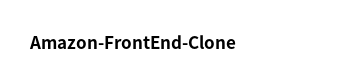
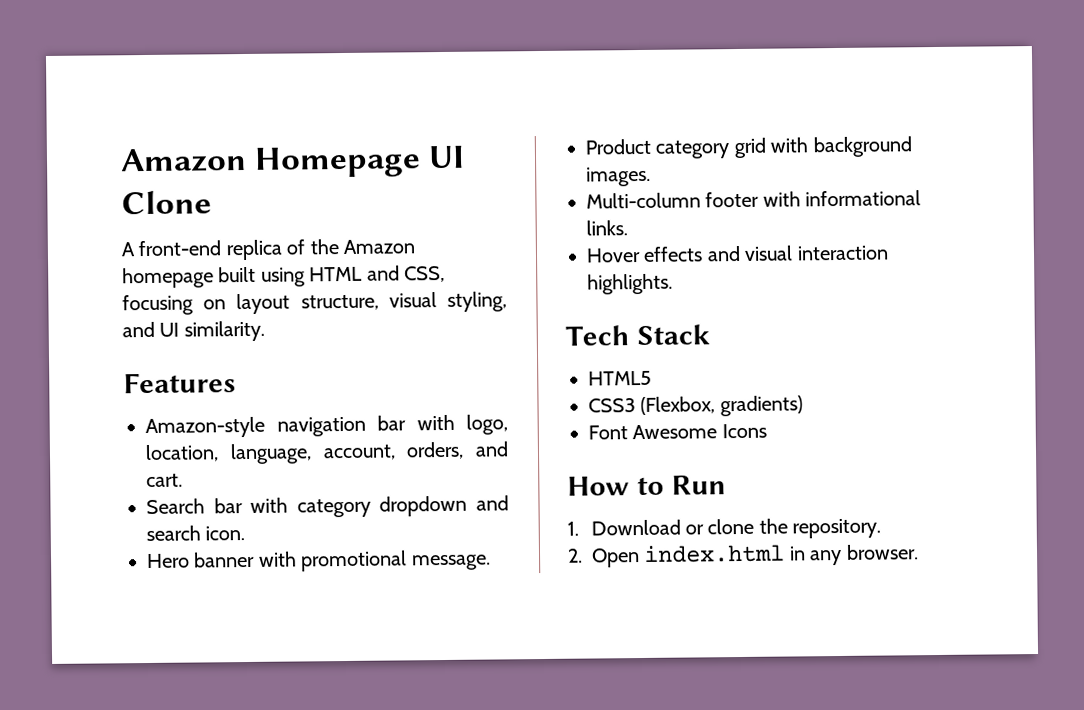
- Amazon-FrontEnd-Clone
+ Amazon Homepage UI Clone
+ A front-end replica of the Amazon homepage built using HTML and CSS, focusing on layout structure, visual styling, and UI similarity.
+ Features
+ Amazon-style navigation bar with logo, location, language, account, orders, and cart.
+ Search bar with category dropdown and search icon.
+ Hero banner with promotional message.
+ Product category grid with background images.
+ Multi-column footer with informational links.
+ Hover effects and visual interaction highlights.
+ Tech Stack
+ HTML5
+ CSS3 (Flexbox, gradients)
+ Font Awesome Icons
+ How to Run
+ 1. Download or clone the repository.
+ 2. Open index.html in any browser.

